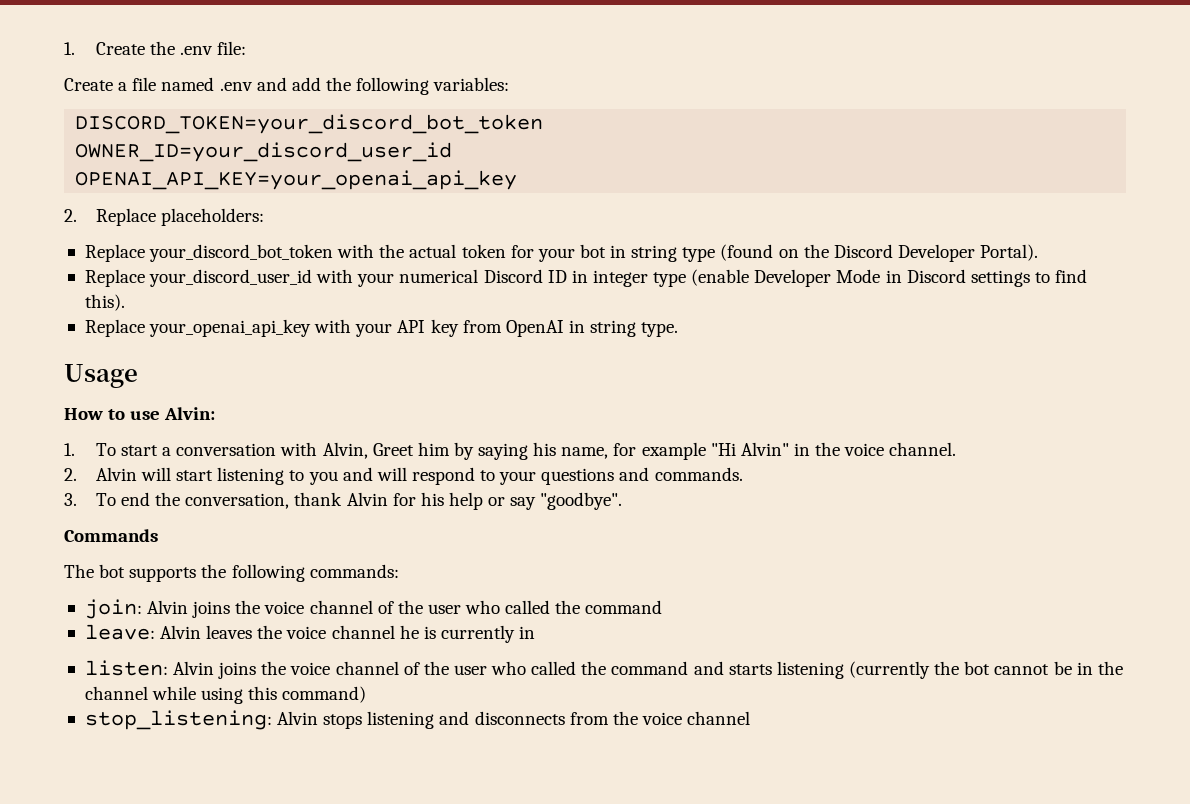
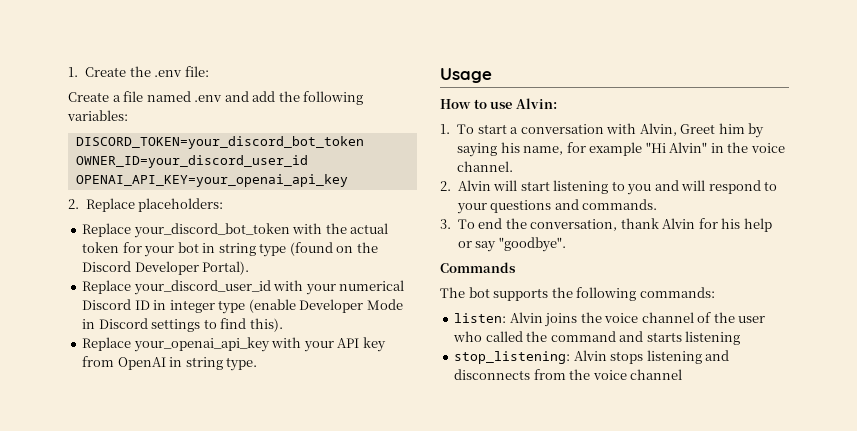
- join: Alvin joins the voice channel of the user who called the command
- leave: Alvin leaves the voice channel he is currently in
- listen: Alvin joins the voice channel of the user who called the command and starts listening (currently the bot cannot be in the channel while using this command)
+ listen: Alvin joins the voice channel of the user who called the command and starts listening

